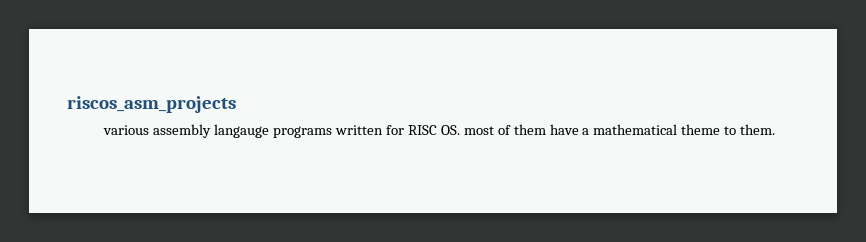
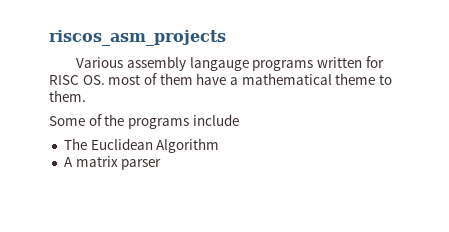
- various assembly langauge programs written for RISC OS. most of them have a mathematical theme to them.
+ Various assembly langauge programs written for RISC OS. most of them have a mathematical theme to them.
+ Some of the programs include
+ The Euclidean Algorithm
+ A matrix parser

